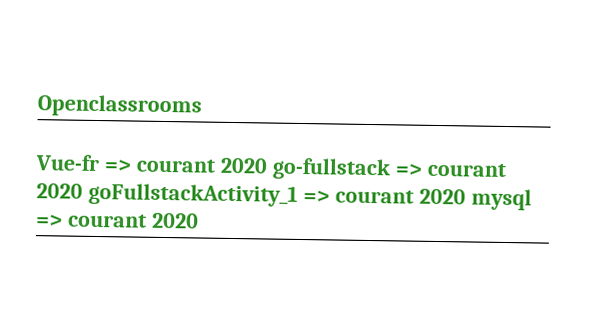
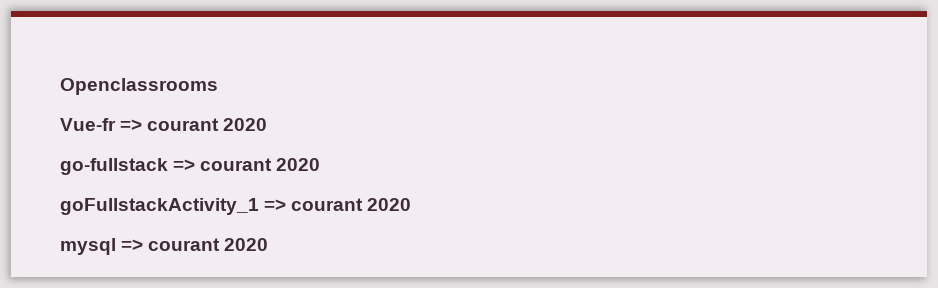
- Vue-fr => courant 2020 go-fullstack => courant 2020 goFullstackActivity_1 => courant 2020 mysql => courant 2020
+ Vue-fr => courant 2020
+ go-fullstack => courant 2020
+ goFullstackActivity_1 => courant 2020
+ mysql => courant 2020

